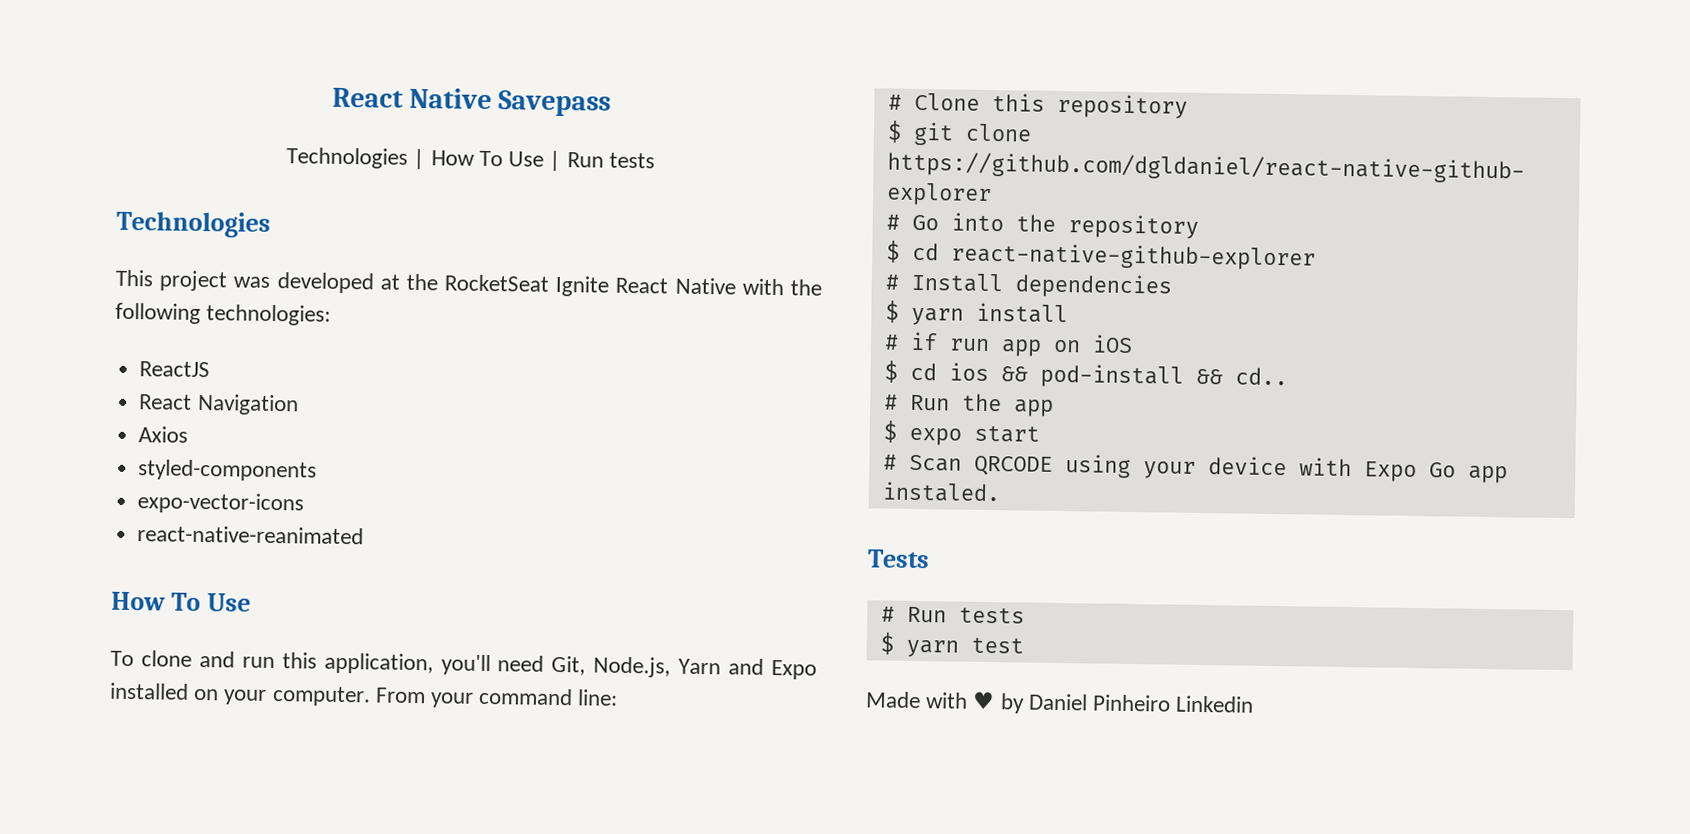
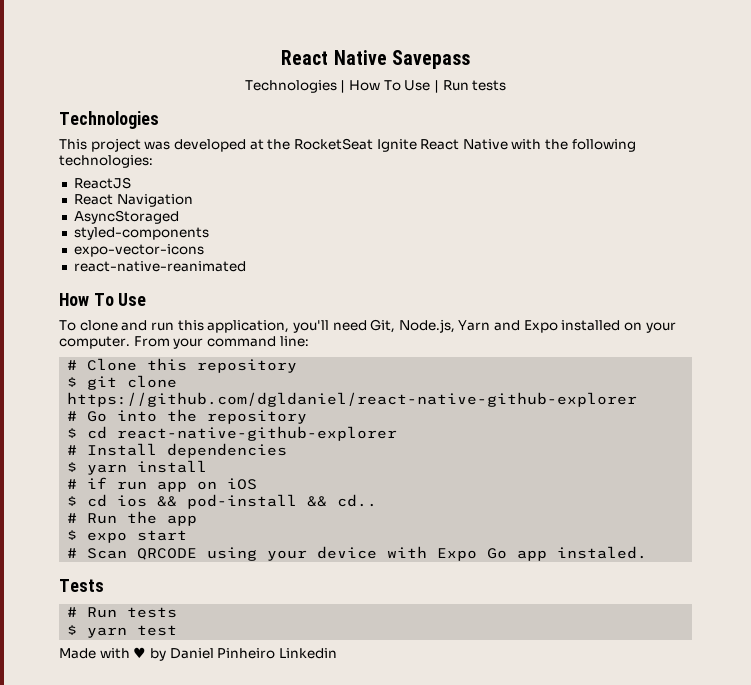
- Axios
+ AsyncStoraged

